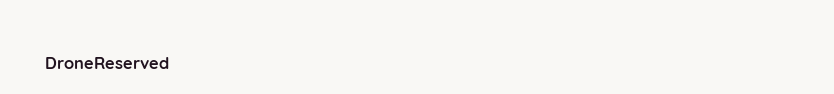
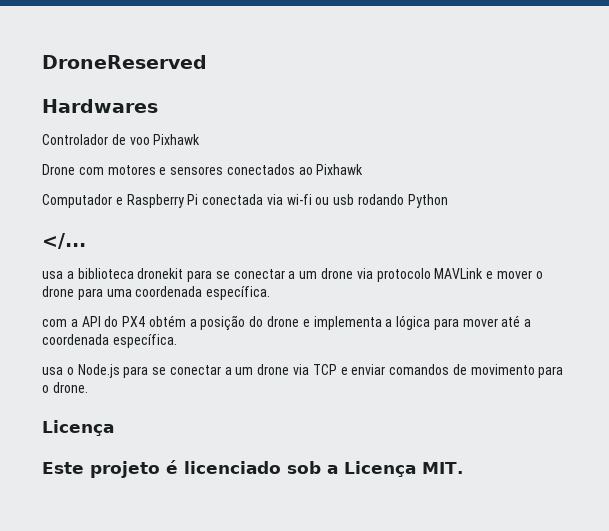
+ Hardwares
+ Controlador de voo Pixhawk
+ Drone com motores e sensores conectados ao Pixhawk
+ Computador e Raspberry Pi conectada via wi-fi ou usb rodando Python
+ </...
+ usa a biblioteca dronekit para se conectar a um drone via protocolo MAVLink e mover o drone para uma coordenada específica.
+ com a API do PX4 obtém a posição do drone e implementa a lógica para mover até a coordenada específica.
+ usa o Node.js para se conectar a um drone via TCP e enviar comandos de movimento para o drone.
+ Licença
+ Este projeto é licenciado sob a Licença MIT.

